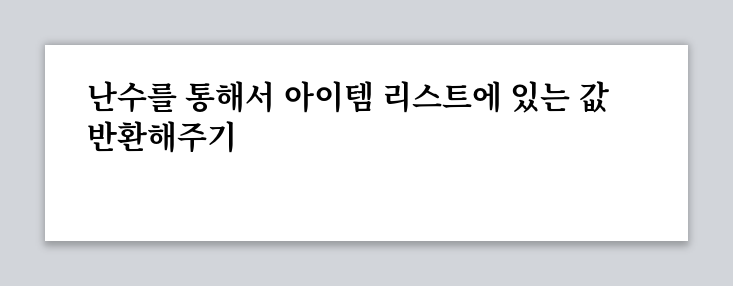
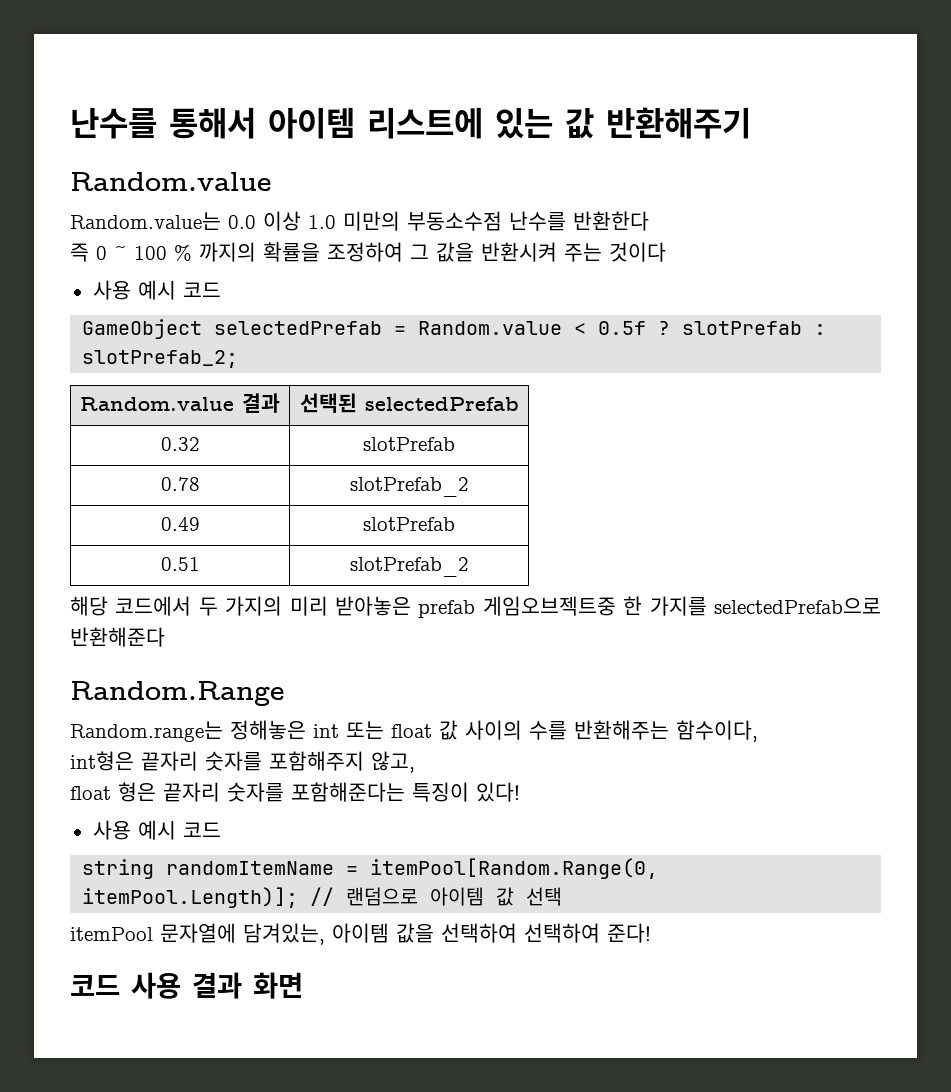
  난수를 통해서 아이템 리스트에 있는 값 반환해주기
+ Random.value
+ Random.value는 0.0 이상 1.0 미만의 부동소수점 난수를 반환한다
+ 즉 0 ~ 100 % 까지의 확률을 조정하여 그 값을 반환시켜 주는 것이다
+ 사용 예시 코드
+ GameObject selectedPrefab = Random.value < 0.5f ? slotPrefab : slotPrefab_2;
+ Random.value 결과 | 선택된 selectedPrefab
+ 0.32 | slotPrefab
+ 0.78 | slotPrefab_2
+ 0.49 | slotPrefab
+ 0.51 | slotPrefab_2
+ 해당 코드에서 두 가지의 미리 받아놓은 prefab 게임오브젝트중 한 가지를 selectedPrefab으로 반환해준다
+ Random.Range
+ Random.range는 정해놓은 int 또는 float 값 사이의 수를 반환해주는 함수이다,
+ int형은 끝자리 숫자를 포함해주지 않고,
+ float 형은 끝자리 숫자를 포함해준다는 특징이 있다!
+ 사용 예시 코드
+ string randomItemName = itemPool[Random.Range(0, itemPool.Length)]; // 랜덤으로 아이템 값 선택
+ itemPool 문자열에 담겨있는, 아이템 값을 선택하여 선택하여 준다!
+ 코드 사용 결과 화면

